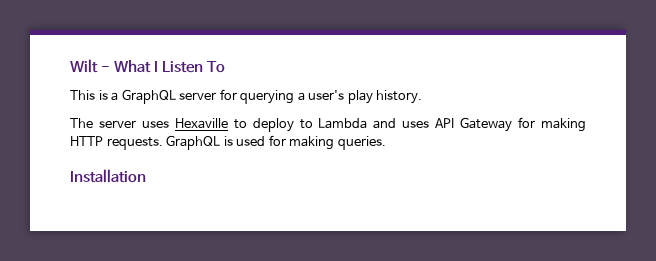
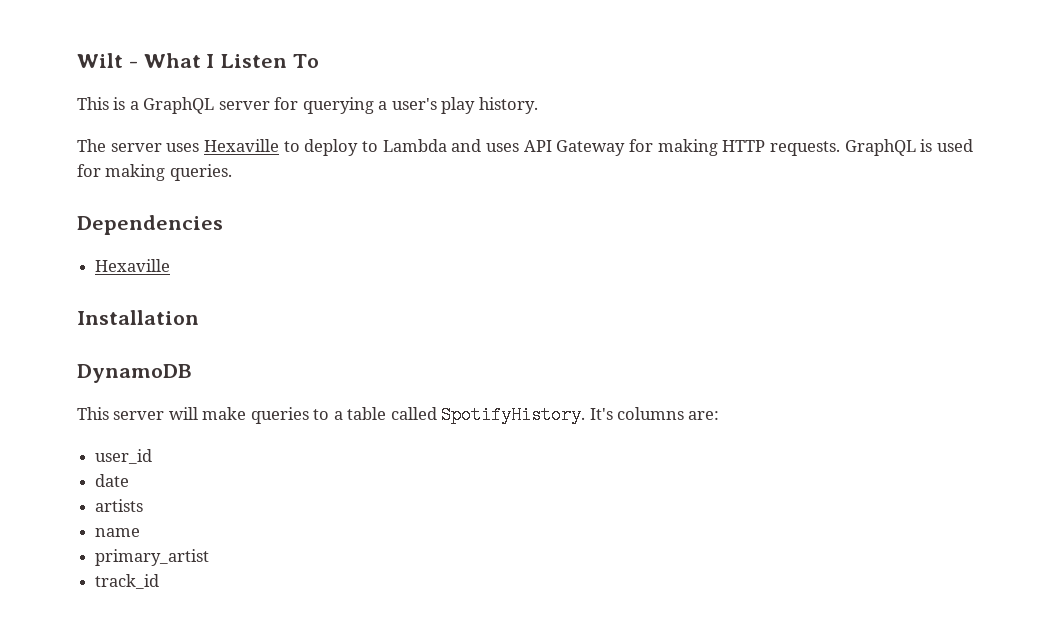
+ Dependencies
+ Hexaville
+ DynamoDB
+ This server will make queries to a table called SpotifyHistory. It's columns are:
+ user_id
+ date
+ artists
+ name
+ primary_artist
+ track_id

